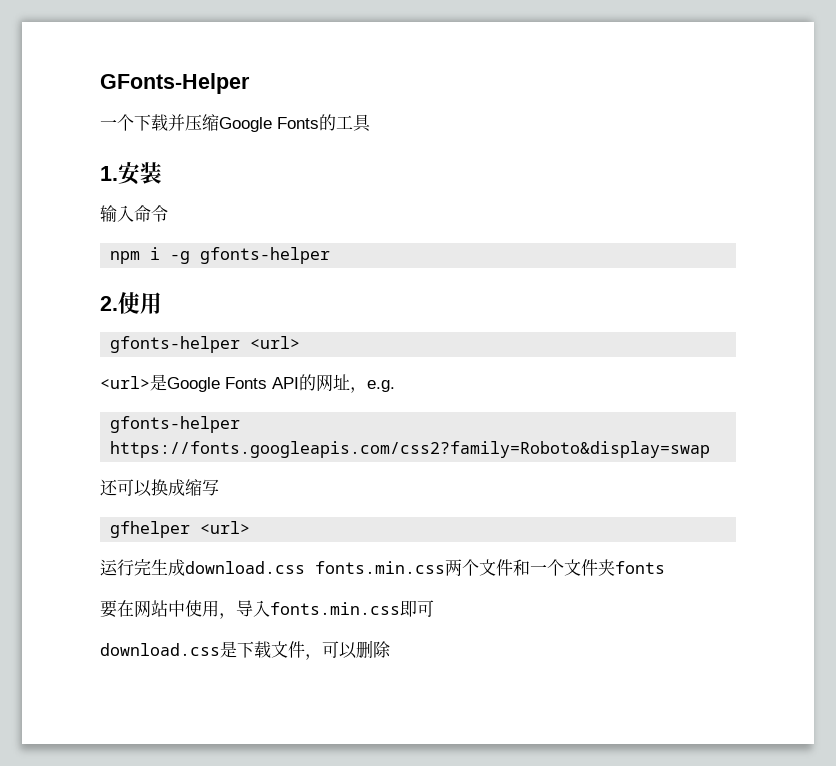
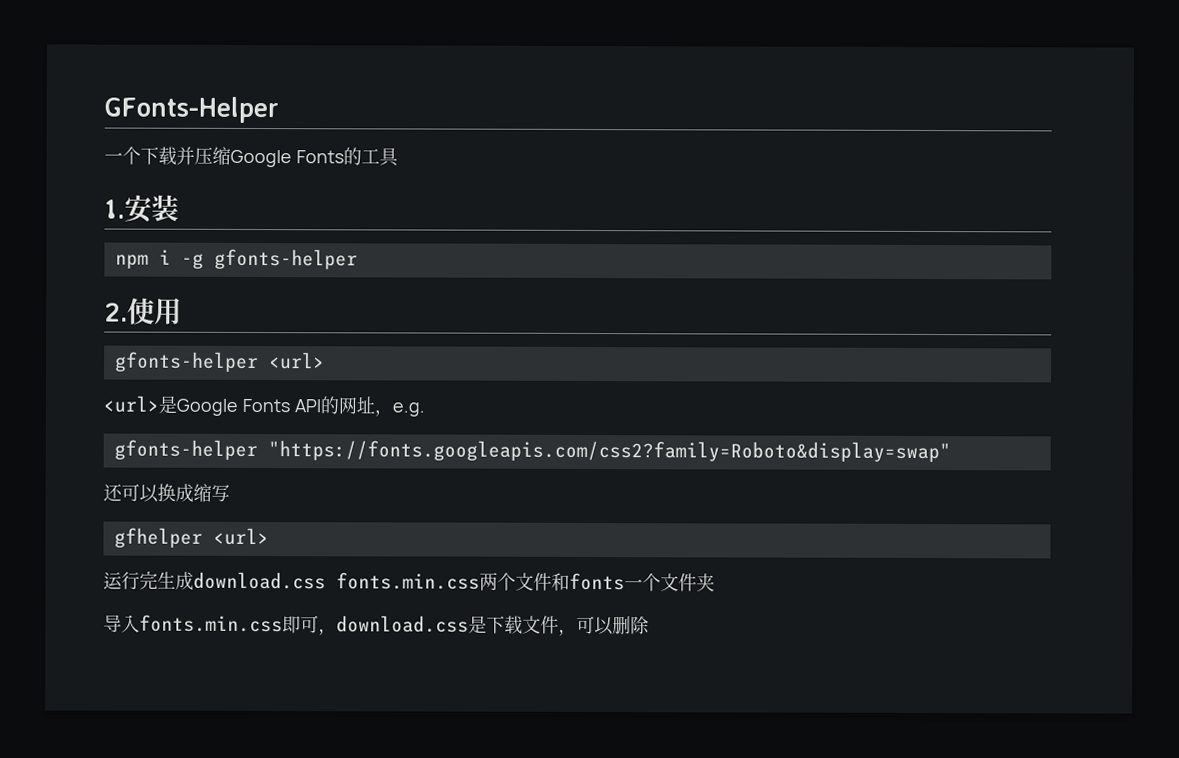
- 输入命令
- gfonts-helper https://fonts.googleapis.com/css2?family=Roboto&display=swap
+ gfonts-helper "https://fonts.googleapis.com/css2?family=Roboto&display=swap"
- 运行完生成download.css fonts.min.css两个文件和一个文件夹fonts
- 要在网站中使用，导入fonts.min.css即可
- download.css是下载文件，可以删除
+ 运行完生成download.css fonts.min.css两个文件和fonts一个文件夹
+ 导入fonts.min.css即可，download.css是下载文件，可以删除

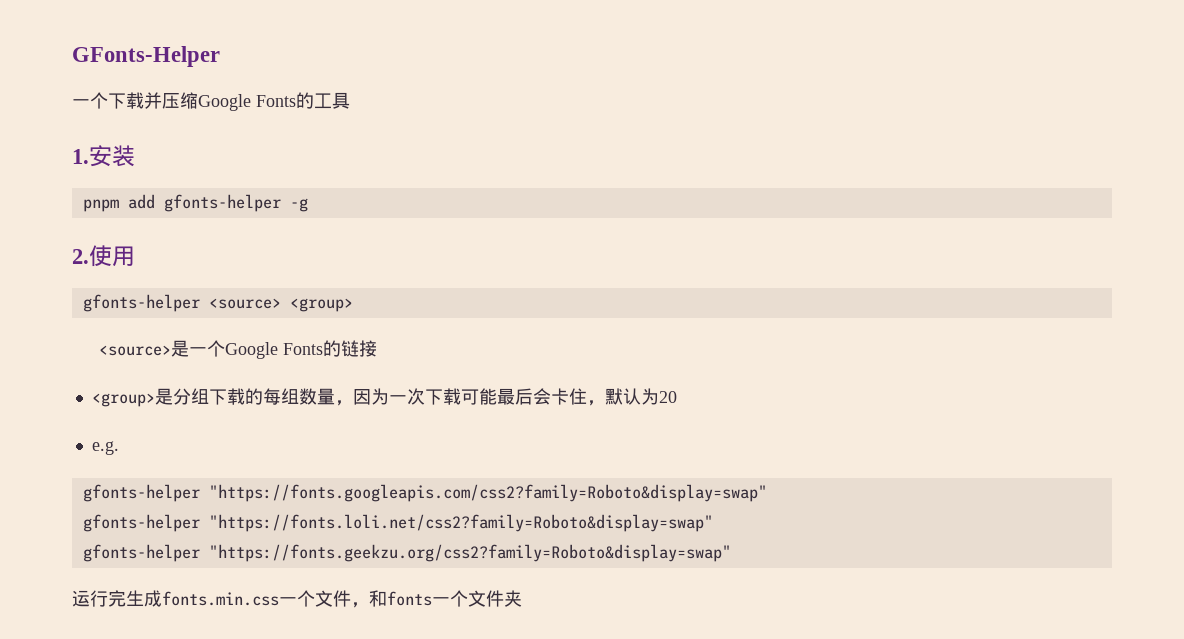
- npm i -g gfonts-helper
+ pnpm add gfonts-helper -g
- gfonts-helper <url>
- <url>是Google Fonts API的网址，e.g.
+ gfonts-helper <source> <group>
+ <source>是一个Google Fonts的链接
+ <group>是分组下载的每组数量，因为一次下载可能最后会卡住，默认为20
+ e.g.
  gfonts-helper "https://fonts.googleapis.com/css2?family=Roboto&display=swap"
- 还可以换成缩写
- gfhelper <url>
+ gfonts-helper "https://fonts.loli.net/css2?family=Roboto&display=swap"
+ gfonts-helper "https://fonts.geekzu.org/css2?family=Roboto&display=swap"
- 运行完生成download.css fonts.min.css两个文件和fonts一个文件夹
+ 运行完生成fonts.min.css一个文件，和fonts一个文件夹
- 导入fonts.min.css即可，download.css是下载文件，可以删除

